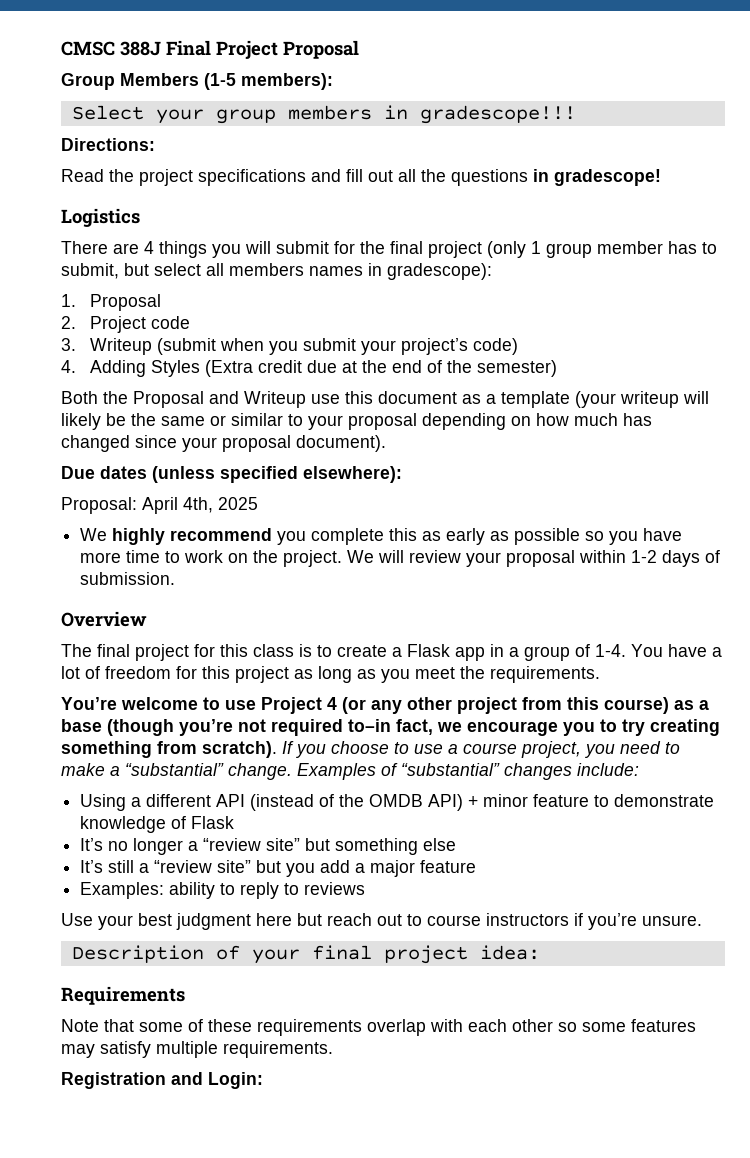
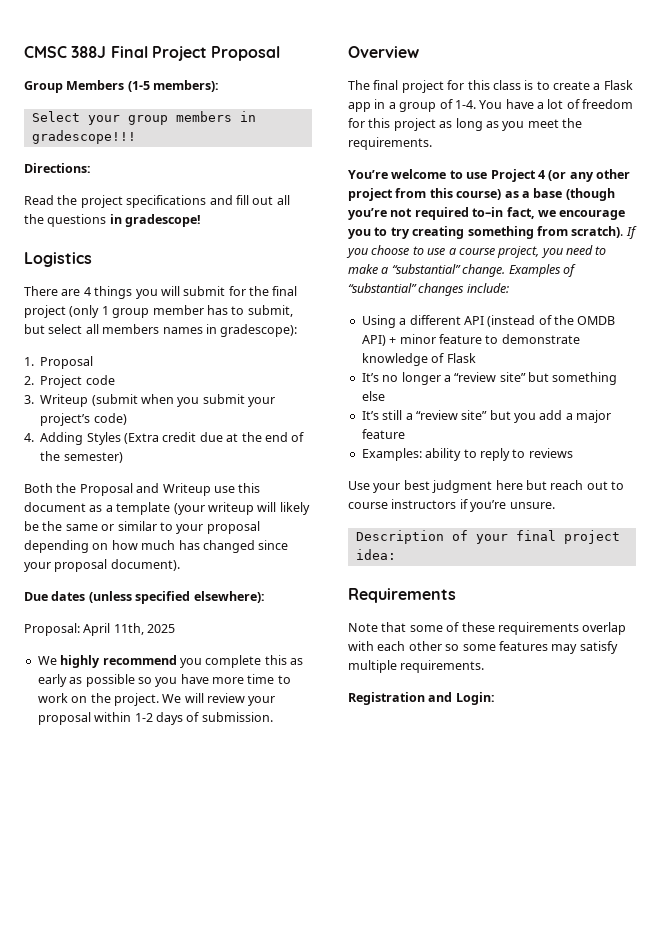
- Proposal: April 4th, 2025
+ Proposal: April 11th, 2025

